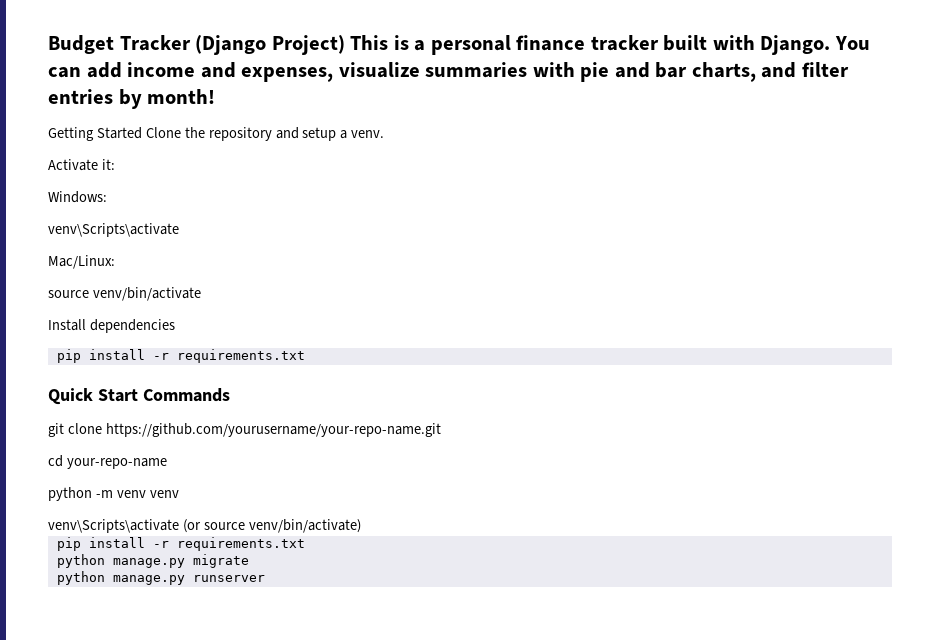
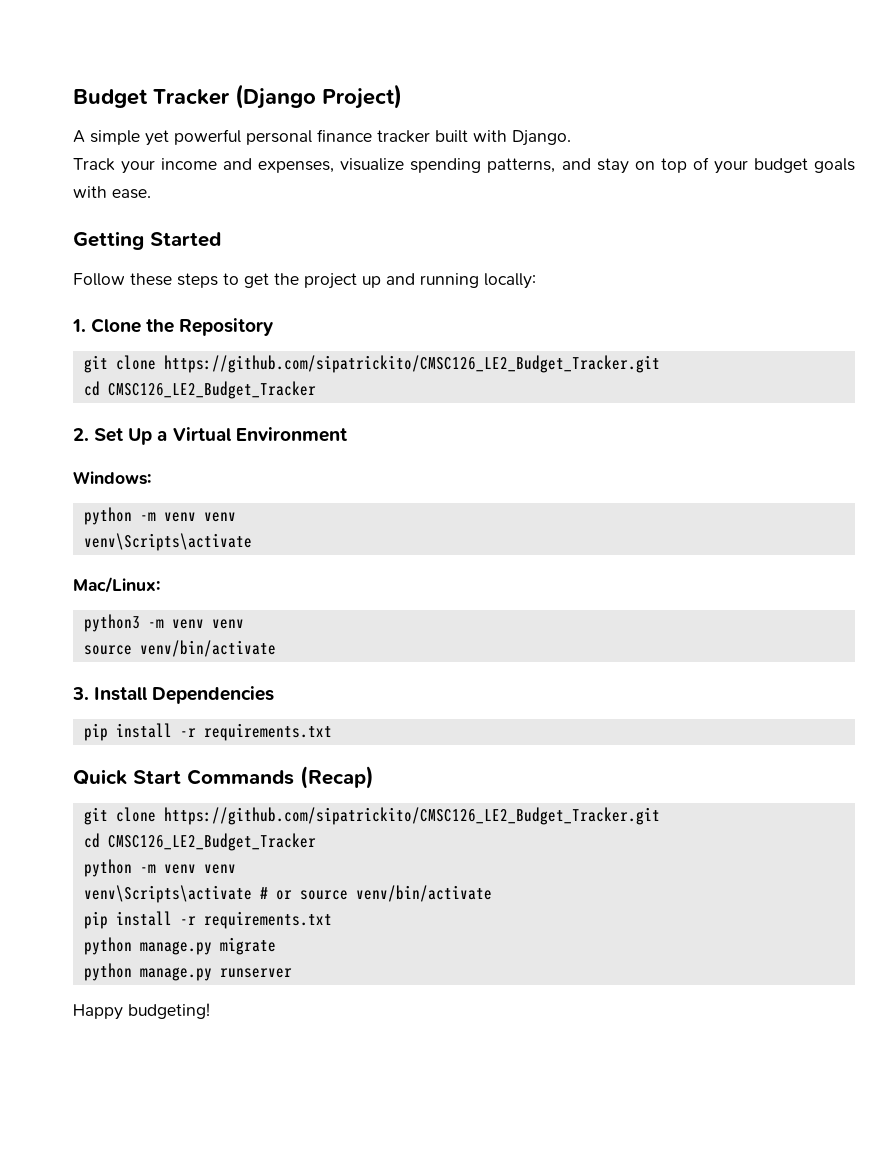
- Budget Tracker (Django Project) This is a personal finance tracker built with Django. You can add income and expenses, visualize summaries with pie and bar charts, and filter entries by month!
- Getting Started Clone the repository and setup a venv.
- Activate it:
+ Budget Tracker (Django Project)
+ A simple yet powerful personal finance tracker built with Django.
+ Track your income and expenses, visualize spending patterns, and stay on top of your budget goals with ease.
+ Getting Started
+ Follow these steps to get the project up and running locally:
+ 1. Clone the Repository
+ git clone https://github.com/sipatrickito/CMSC126_LE2_Budget_Tracker.git
+ cd CMSC126_LE2_Budget_Tracker
+ 2. Set Up a Virtual Environment
  Windows:
+ python -m venv venv
  venv\Scripts\activate
  Mac/Linux:
+ python3 -m venv venv
  source venv/bin/activate
- Install dependencies
+ 3. Install Dependencies
- Quick Start Commands
- git clone https://github.com/yourusername/your-repo-name.git
- cd your-repo-name
+ Quick Start Commands (Recap)
+ git clone https://github.com/sipatrickito/CMSC126_LE2_Budget_Tracker.git
+ cd CMSC126_LE2_Budget_Tracker
  python -m venv venv
- venv\Scripts\activate (or source venv/bin/activate)
+ venv\Scripts\activate # or source venv/bin/activate
+ Happy budgeting!

